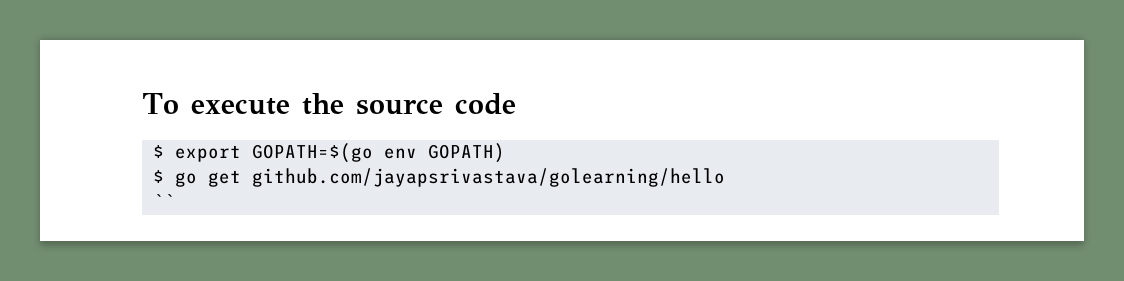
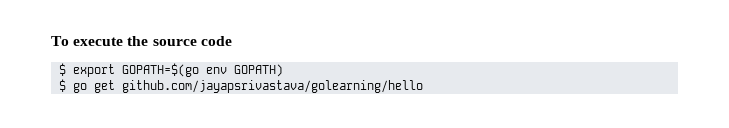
- ``

